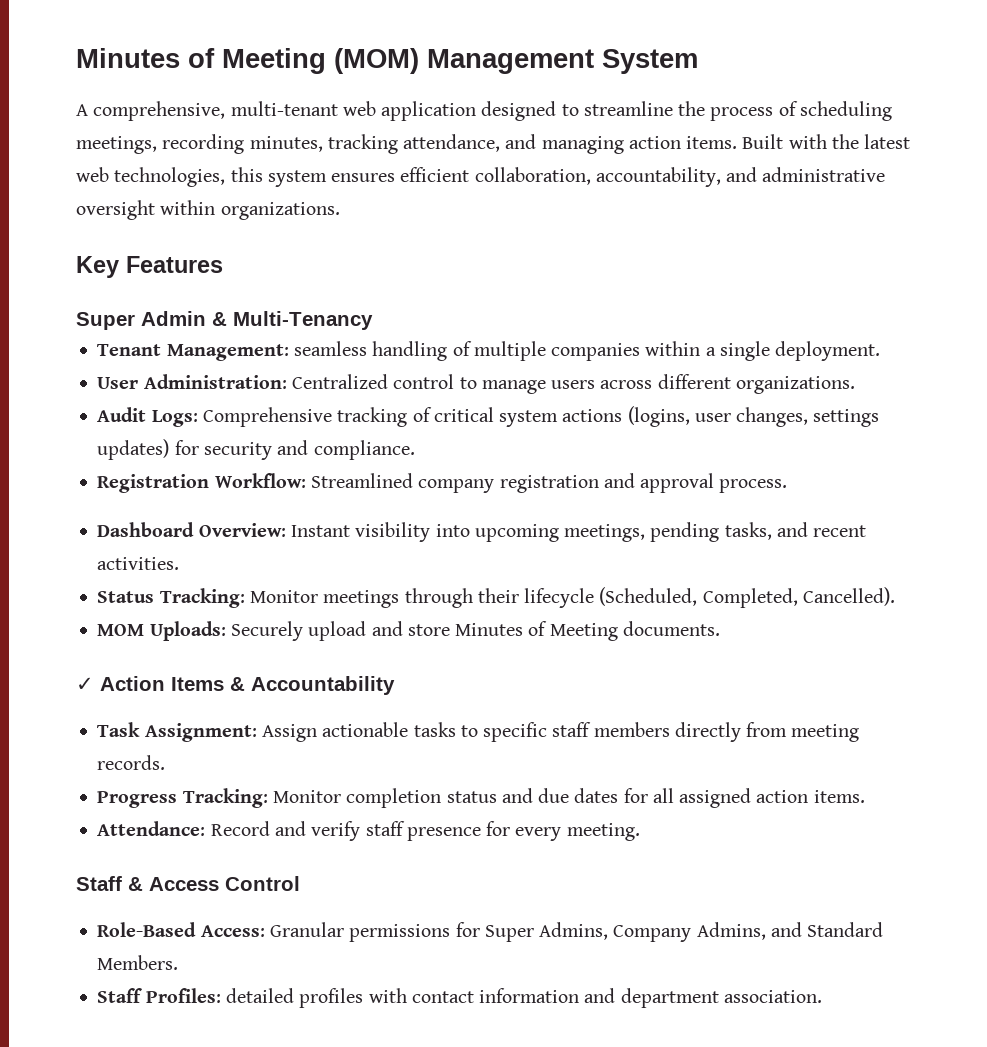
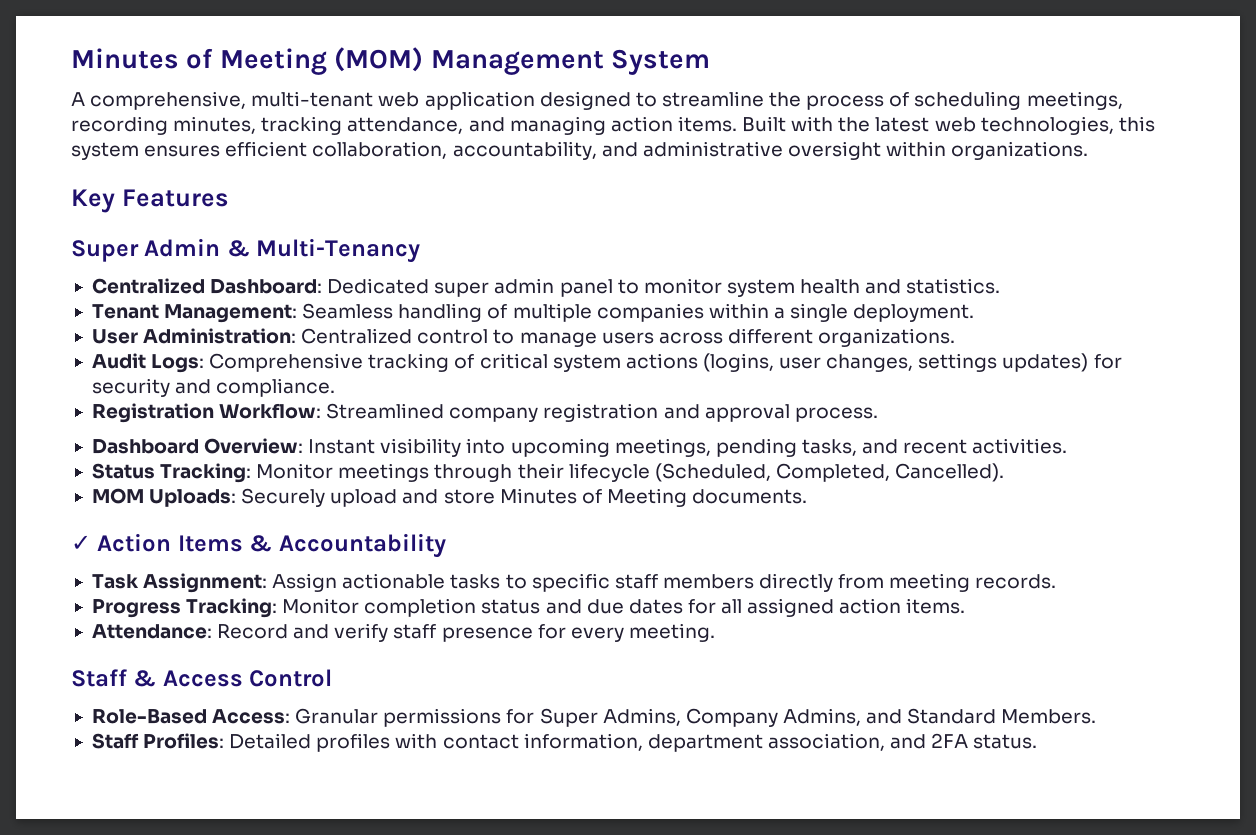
+ Centralized Dashboard: Dedicated super admin panel to monitor system health and statistics.
- Tenant Management: seamless handling of multiple companies within a single deployment.
+ Tenant Management: Seamless handling of multiple companies within a single deployment.
- Staff Profiles: detailed profiles with contact information and department association.
+ Staff Profiles: Detailed profiles with contact information, department association, and 2FA status.

